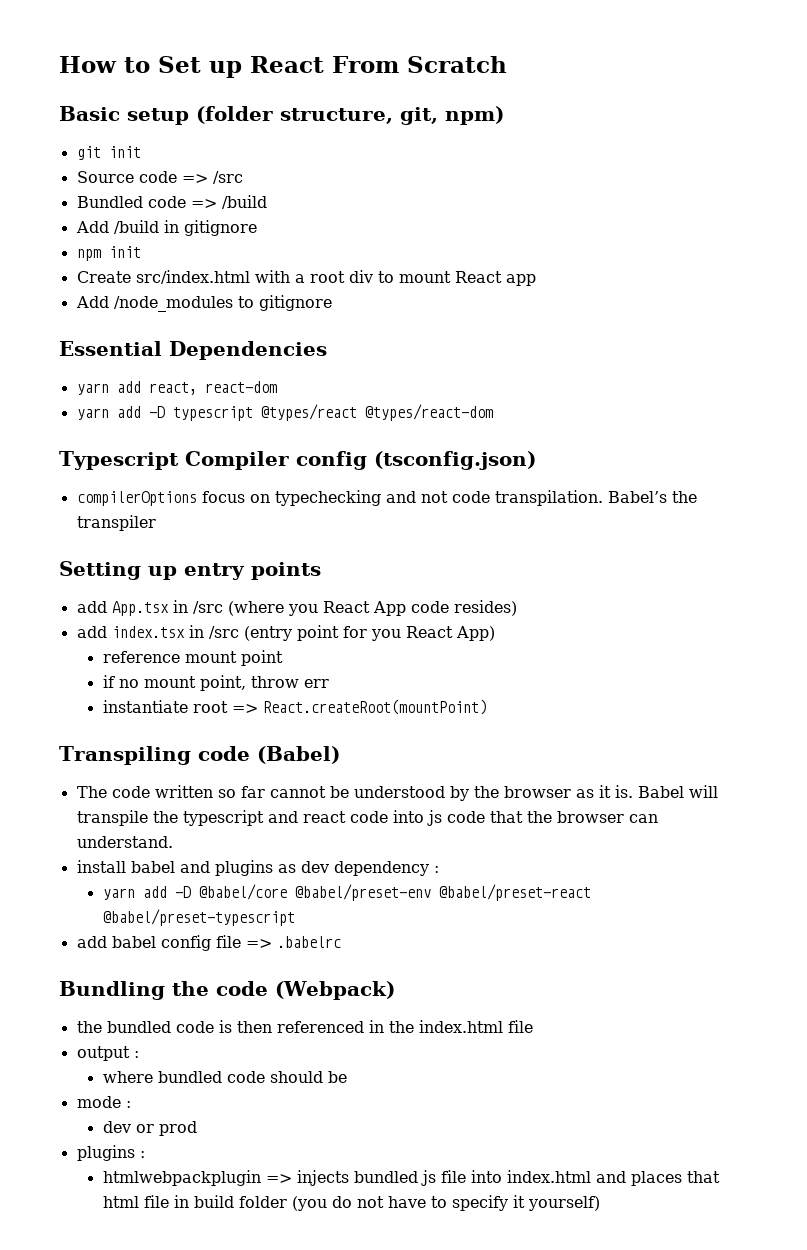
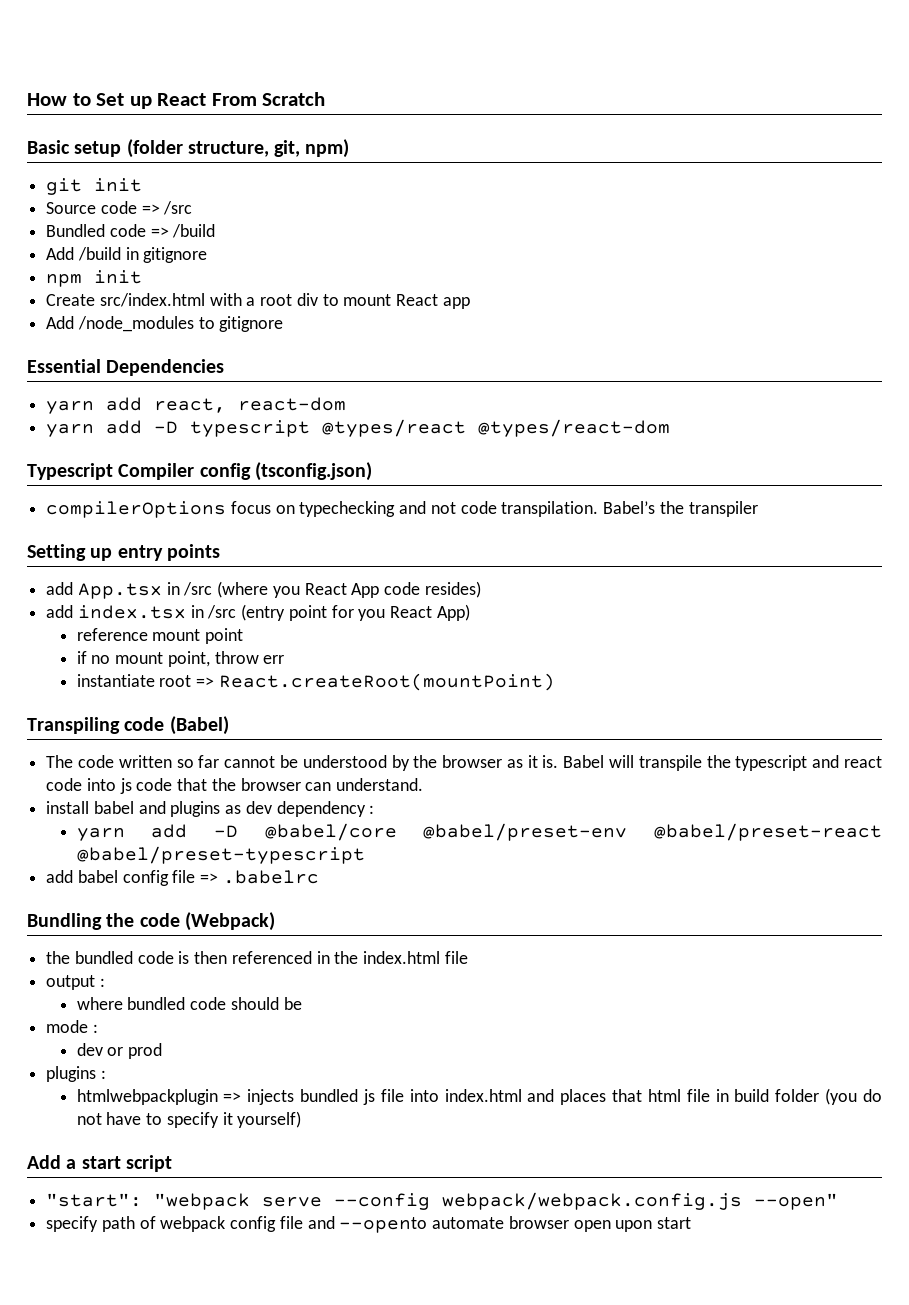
+ Add a start script
+ "start": "webpack serve --config webpack/webpack.config.js --open"
+ specify path of webpack config file and --opento automate browser open upon start

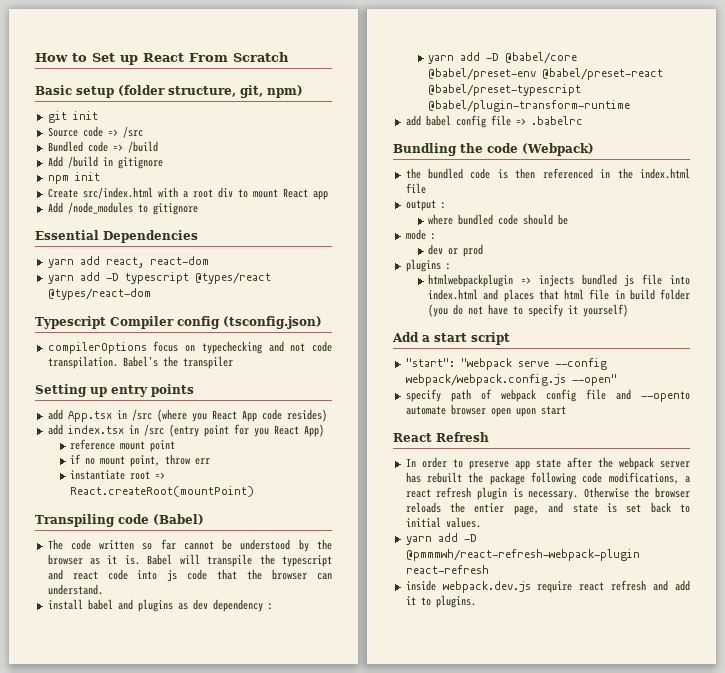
- yarn add -D @babel/core @babel/preset-env @babel/preset-react @babel/preset-typescript
+ yarn add -D @babel/core @babel/preset-env @babel/preset-react @babel/preset-typescript @babel/plugin-transform-runtime
+ React Refresh
+ In order to preserve app state after the webpack server has rebuilt the package following code modifications, a react refresh plugin is necessary. Otherwise the browser reloads the entier page, and state is set back to initial values.
+ yarn add -D @pmmmwh/react-refresh-webpack-plugin react-refresh
+ inside webpack.dev.js require react refresh and add it to plugins.

